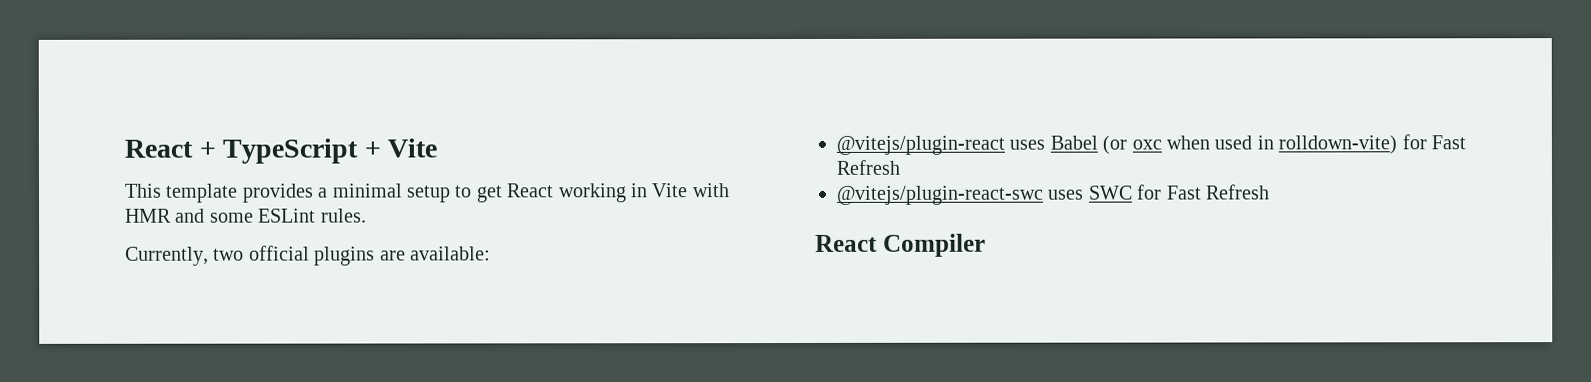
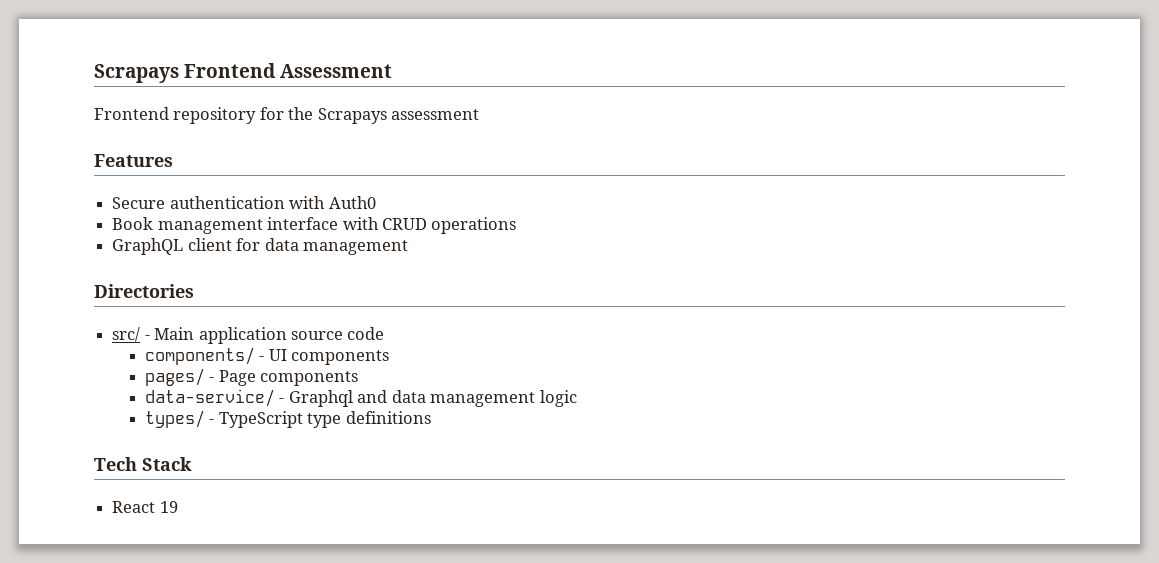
- React + TypeScript + Vite
- This template provides a minimal setup to get React working in Vite with HMR and some ESLint rules.
- Currently, two official plugins are available:
- @vitejs/plugin-react uses Babel (or oxc when used in rolldown-vite) for Fast Refresh
- @vitejs/plugin-react-swc uses SWC for Fast Refresh
- React Compiler
+ Scrapays Frontend Assessment
+ Frontend repository for the Scrapays assessment
+ Features
+ Secure authentication with Auth0
+ Book management interface with CRUD operations
+ GraphQL client for data management
+ Directories
+ src/ - Main application source code
+ components/ - UI components
+ pages/ - Page components
+ data-service/ - Graphql and data management logic
+ types/ - TypeScript type definitions
+ Tech Stack
+ React 19

